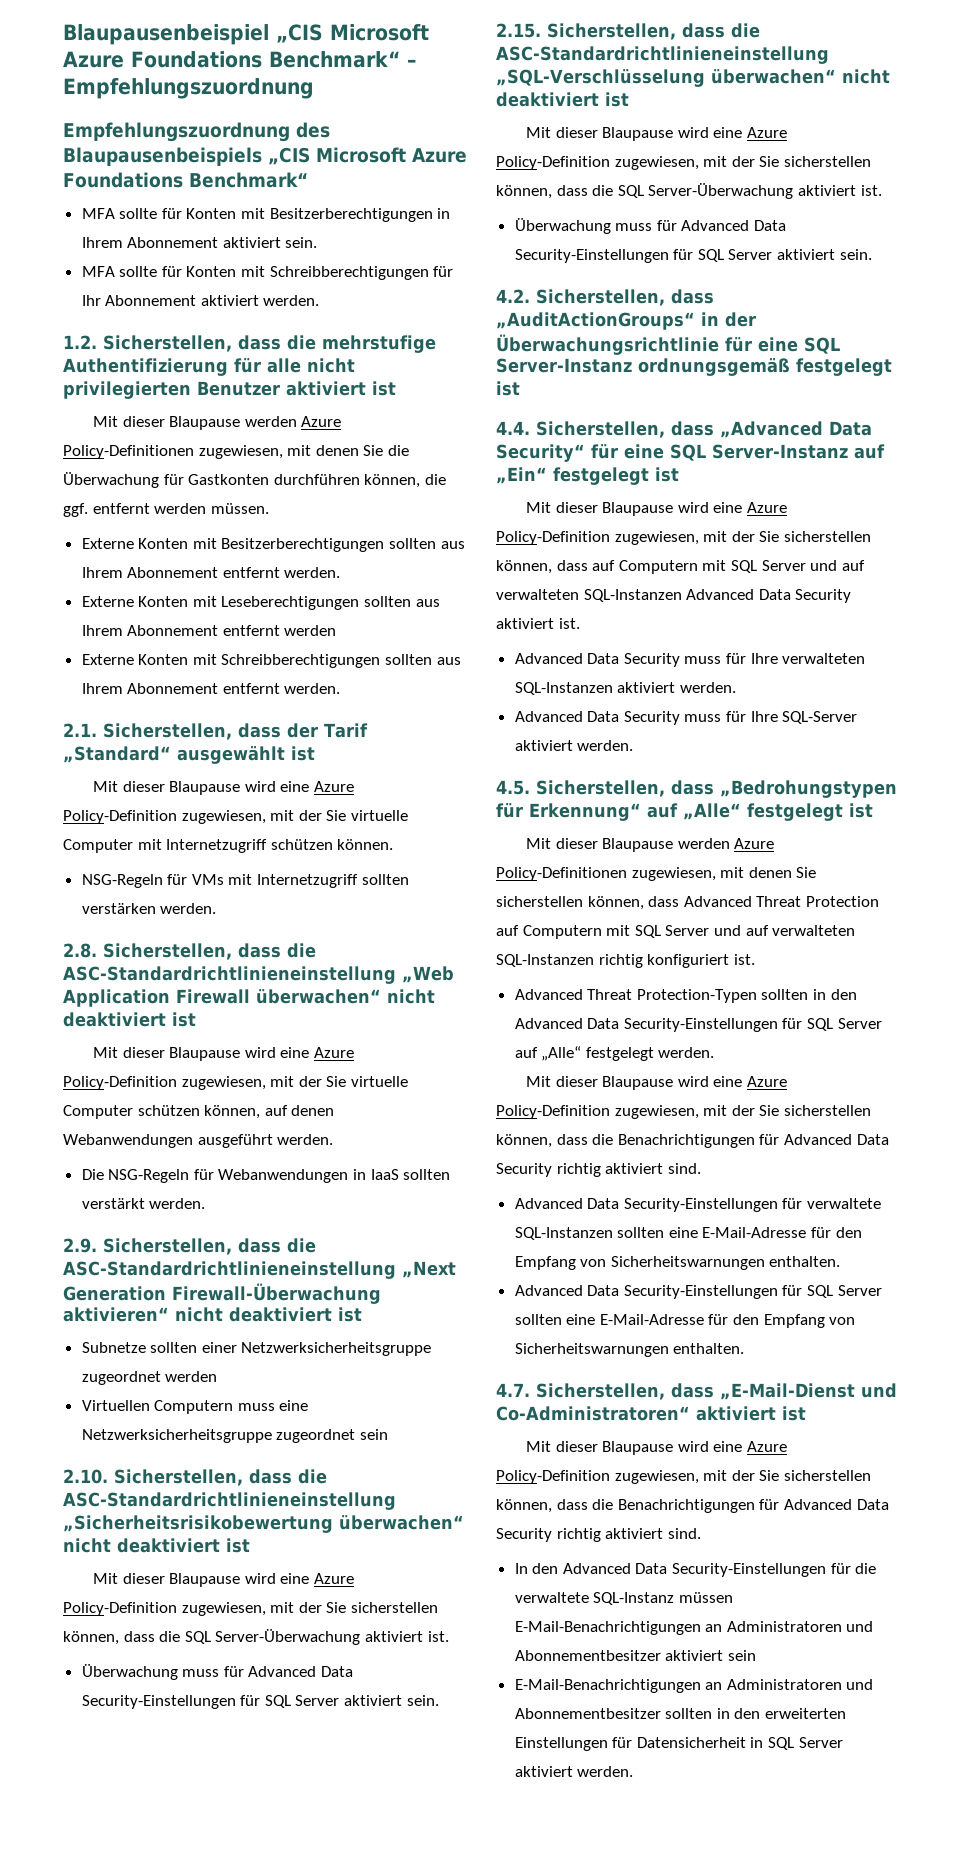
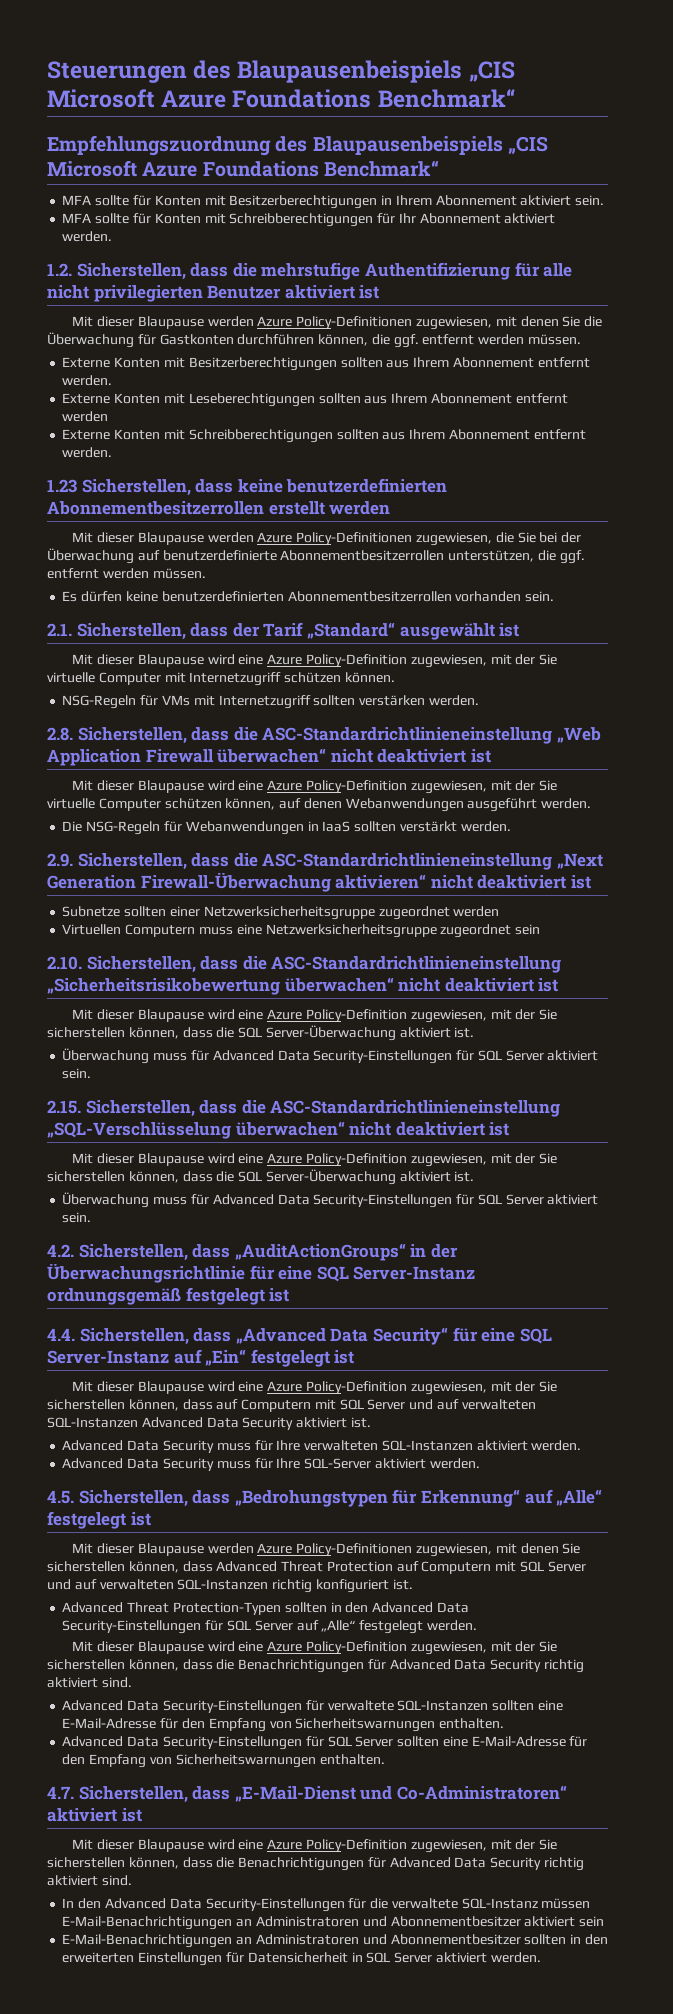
- Blaupausenbeispiel „CIS Microsoft Azure Foundations Benchmark“ – Empfehlungszuordnung
+ Steuerungen des Blaupausenbeispiels „CIS Microsoft Azure Foundations Benchmark“
+ 1.23 Sicherstellen, dass keine benutzerdefinierten Abonnementbesitzerrollen erstellt werden
+ Mit dieser Blaupause werden Azure Policy-Definitionen zugewiesen, die Sie bei der Überwachung auf benutzerdefinierte Abonnementbesitzerrollen unterstützen, die ggf. entfernt werden müssen.
+ Es dürfen keine benutzerdefinierten Abonnementbesitzerrollen vorhanden sein.

